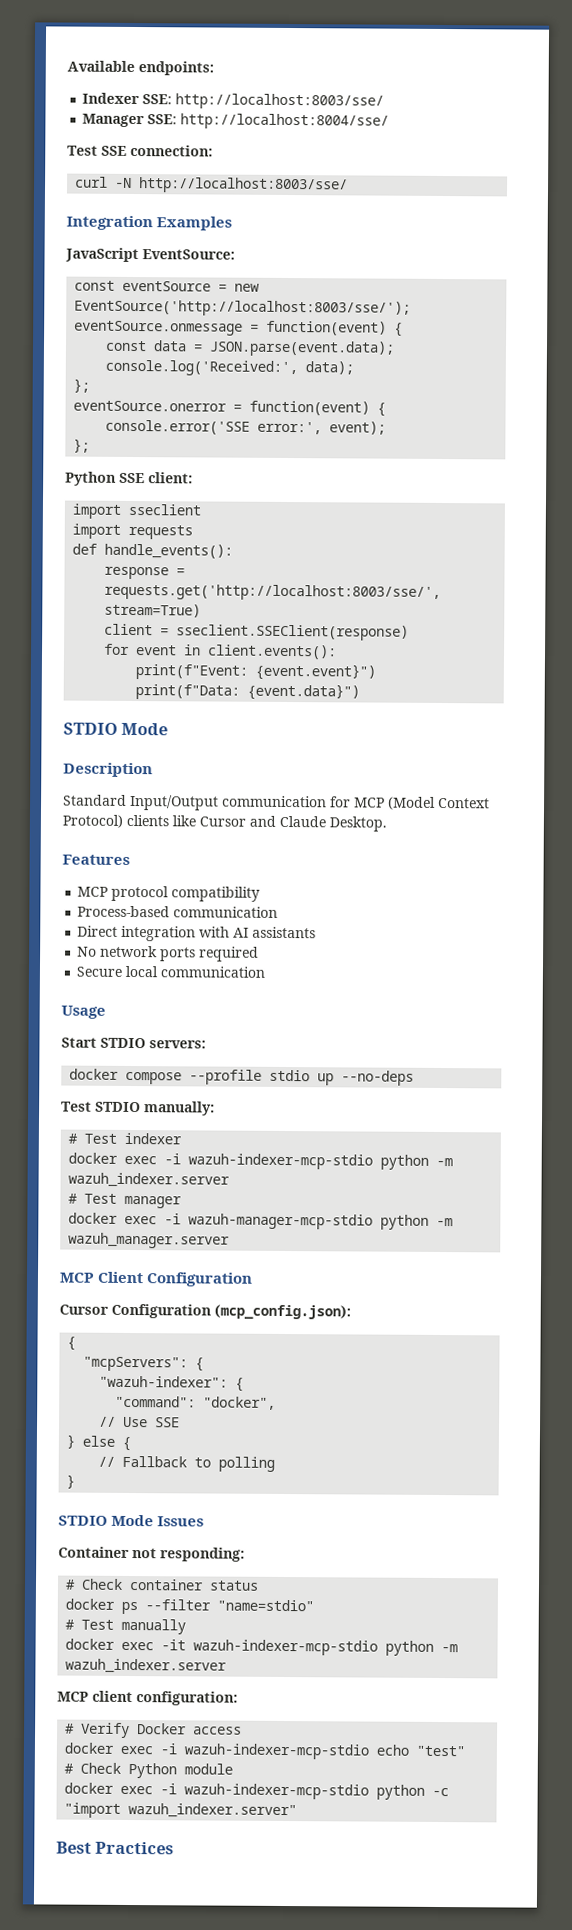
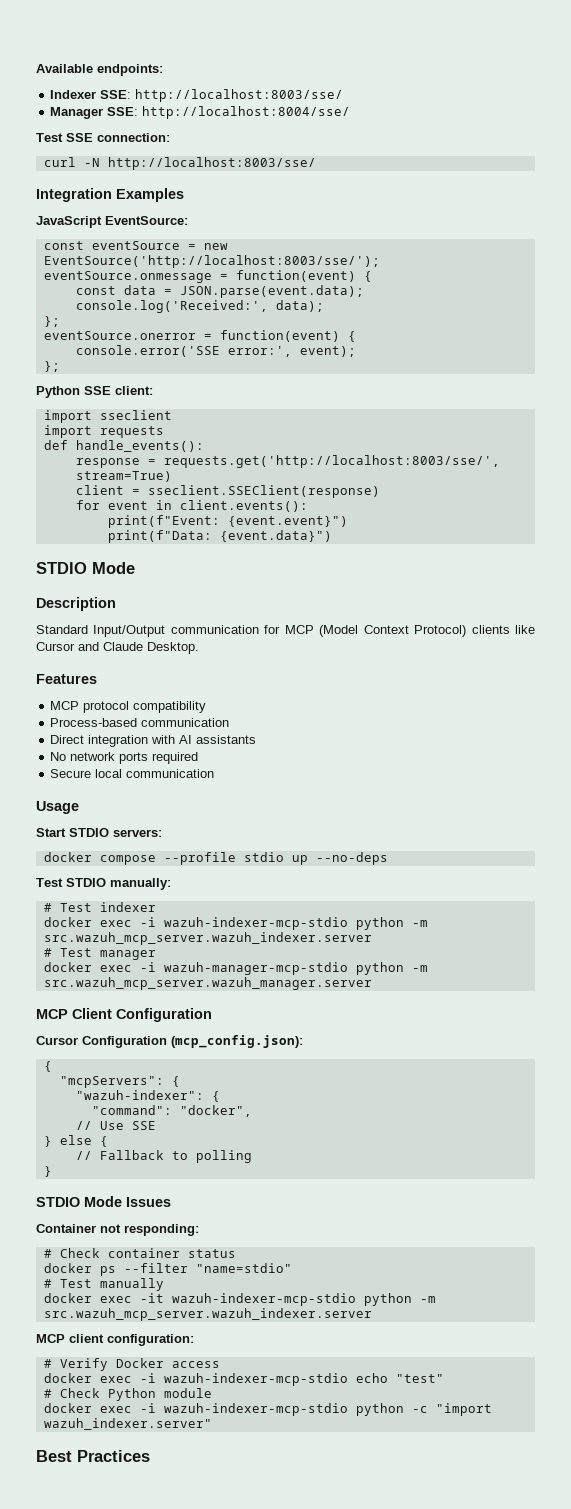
- docker exec -i wazuh-indexer-mcp-stdio python -m wazuh_indexer.server
+ docker exec -i wazuh-indexer-mcp-stdio python -m src.wazuh_mcp_server.wazuh_indexer.server
- docker exec -i wazuh-manager-mcp-stdio python -m wazuh_manager.server
+ docker exec -i wazuh-manager-mcp-stdio python -m src.wazuh_mcp_server.wazuh_manager.server
- docker exec -it wazuh-indexer-mcp-stdio python -m wazuh_indexer.server
+ docker exec -it wazuh-indexer-mcp-stdio python -m src.wazuh_mcp_server.wazuh_indexer.server

